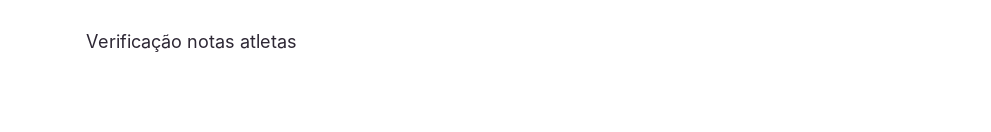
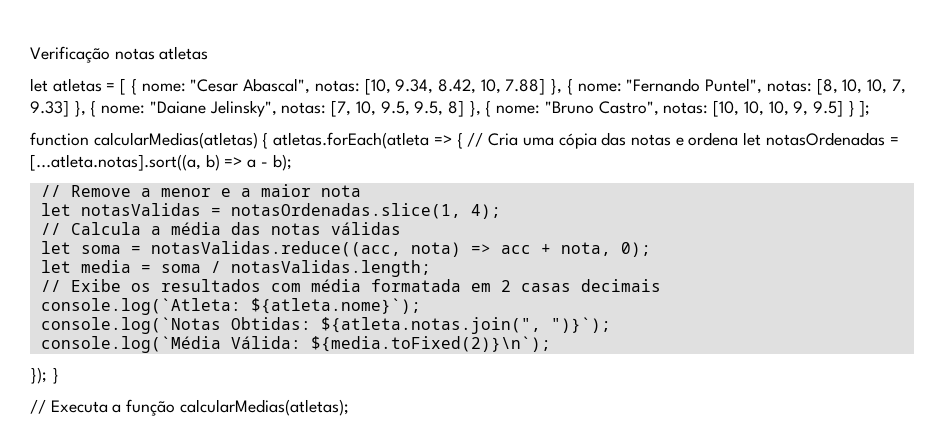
+ let atletas = [ { nome: "Cesar Abascal", notas: [10, 9.34, 8.42, 10, 7.88] }, { nome: "Fernando Puntel", notas: [8, 10, 10, 7, 9.33] }, { nome: "Daiane Jelinsky", notas: [7, 10, 9.5, 9.5, 8] }, { nome: "Bruno Castro", notas: [10, 10, 10, 9, 9.5] } ];
+ function calcularMedias(atletas) { atletas.forEach(atleta => { // Cria uma cópia das notas e ordena let notasOrdenadas = [...atleta.notas].sort((a, b) => a - b);
+ // Remove a menor e a maior nota
+ let notasValidas = notasOrdenadas.slice(1, 4);
+ // Calcula a média das notas válidas
+ let soma = notasValidas.reduce((acc, nota) => acc + nota, 0);
+ let media = soma / notasValidas.length;
+ // Exibe os resultados com média formatada em 2 casas decimais
+ console.log(`Atleta: ${atleta.nome}`);
+ console.log(`Notas Obtidas: ${atleta.notas.join(", ")}`);
+ console.log(`Média Válida: ${media.toFixed(2)}\n`);
+ }); }
+ // Executa a função calcularMedias(atletas);

